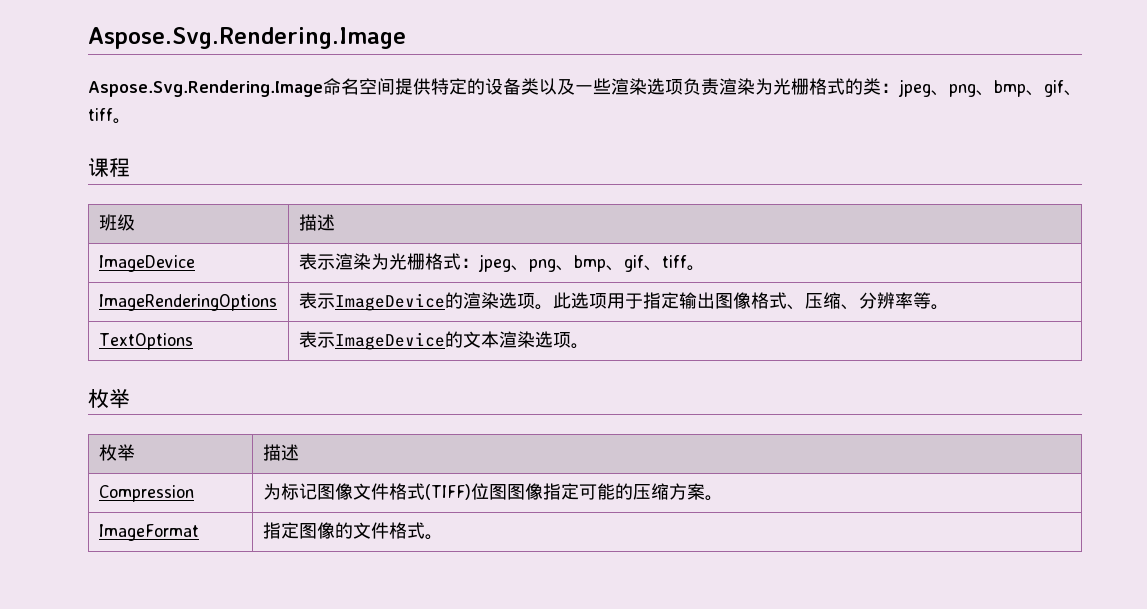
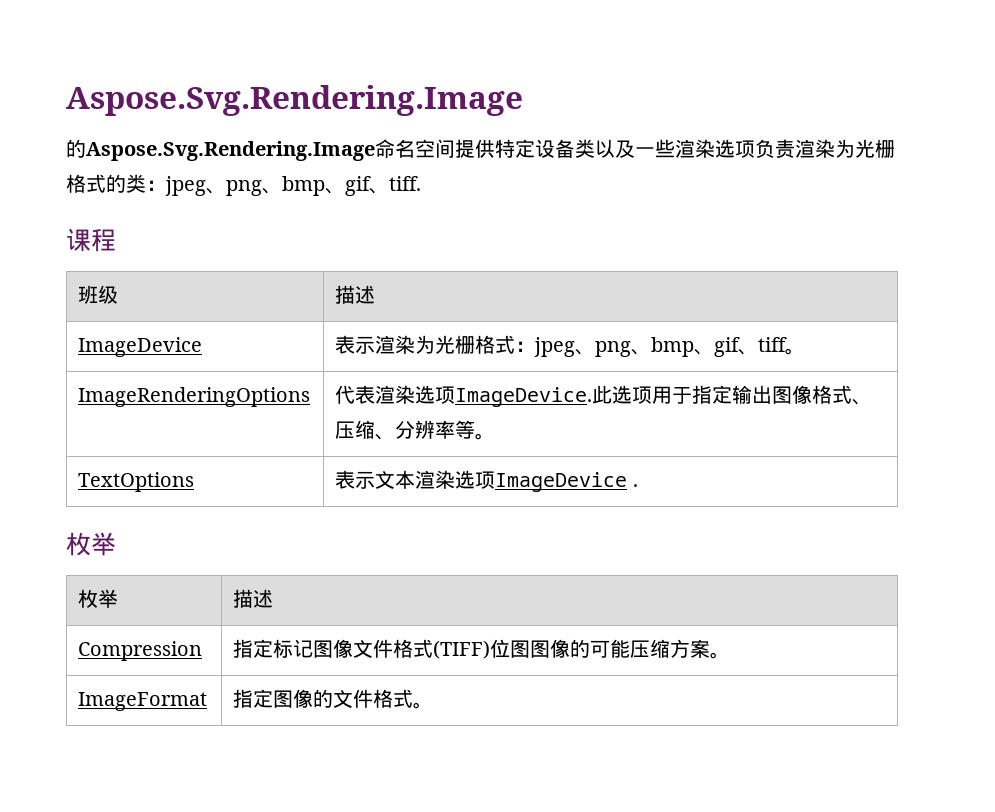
- Aspose.Svg.Rendering.Image命名空间提供特定的设备类以及一些渲染选项负责渲染为光栅格式的类：jpeg、png、bmp、gif、tiff。
+ 的Aspose.Svg.Rendering.Image命名空间提供特定设备类以及一些渲染选项负责渲染为光栅格式的类：jpeg、png、bmp、gif、tiff.
- ImageRenderingOptions | 表示ImageDevice的渲染选项。此选项用于指定输出图像格式、压缩、分辨率等。
+ ImageRenderingOptions | 代表渲染选项ImageDevice.此选项用于指定输出图像格式、压缩、分辨率等。
- TextOptions | 表示ImageDevice的文本渲染选项。
+ TextOptions | 表示文本渲染选项ImageDevice .
- Compression | 为标记图像文件格式(TIFF)位图图像指定可能的压缩方案。
+ Compression | 指定标记图像文件格式(TIFF)位图图像的可能压缩方案。

